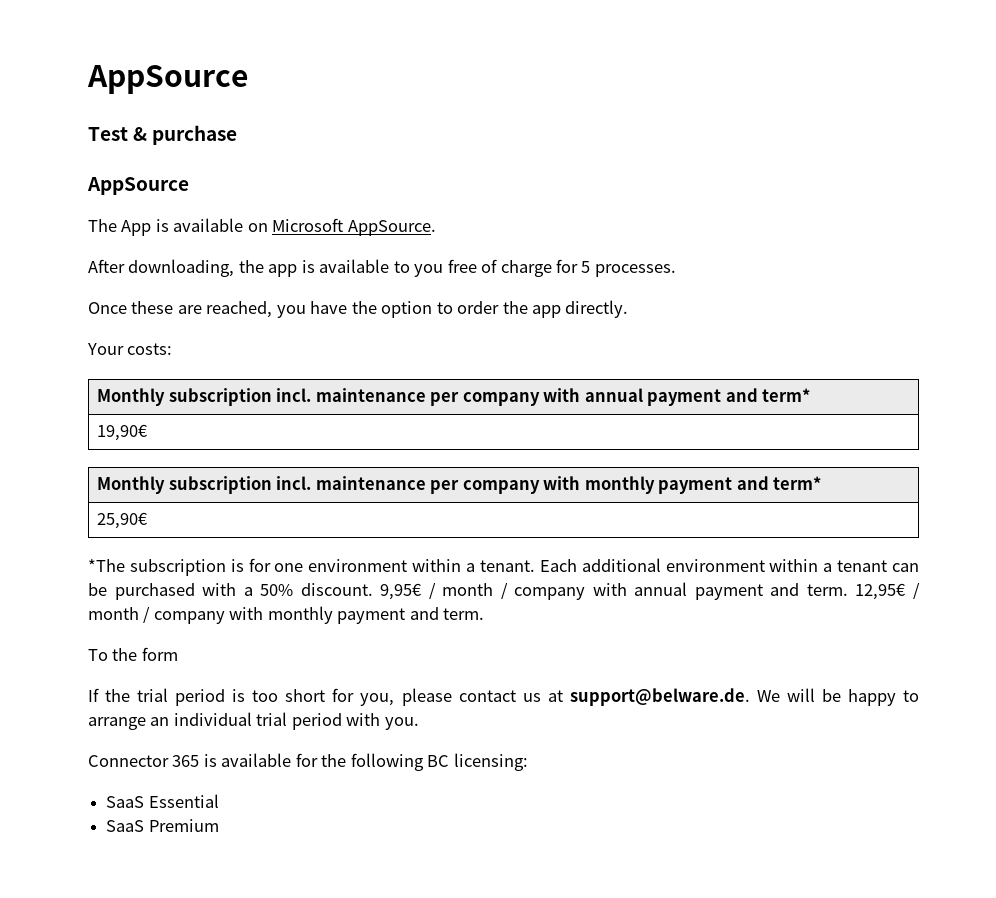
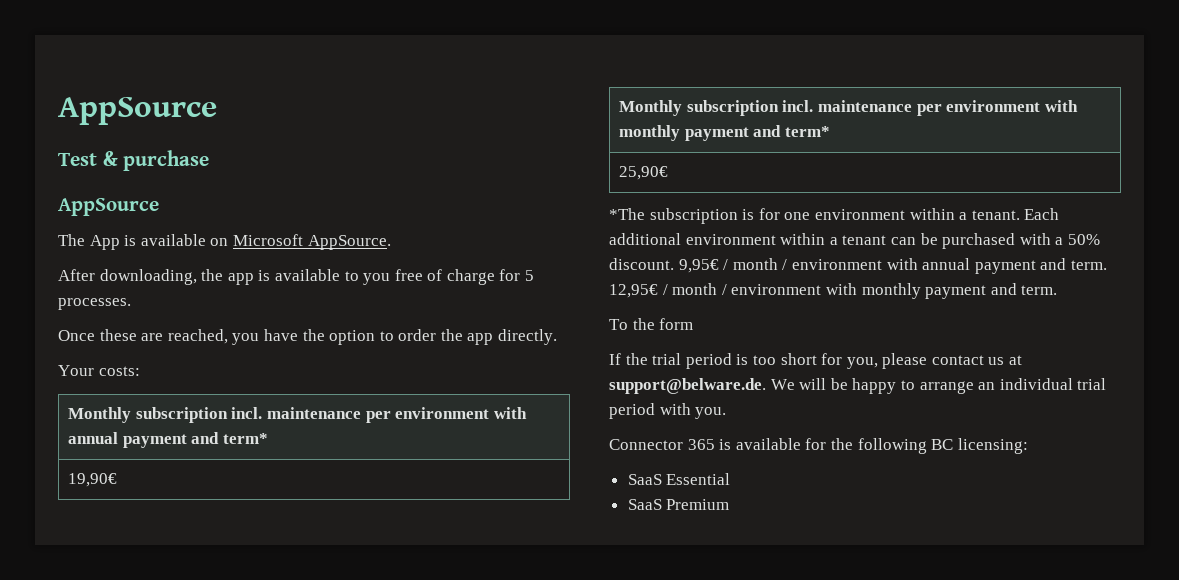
- Monthly subscription incl. maintenance per company with annual payment and term*
+ Monthly subscription incl. maintenance per environment with annual payment and term*
- Monthly subscription incl. maintenance per company with monthly payment and term*
+ Monthly subscription incl. maintenance per environment with monthly payment and term*
- 9,95€ / month / company with annual payment and term.
+ 9,95€ / month / environment with annual payment and term.
- 12,95€ / month / company with monthly payment and term.
+ 12,95€ / month / environment with monthly payment and term.

